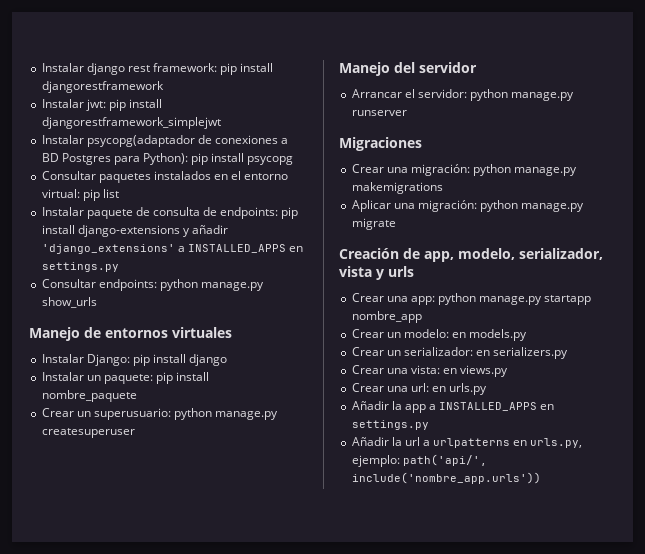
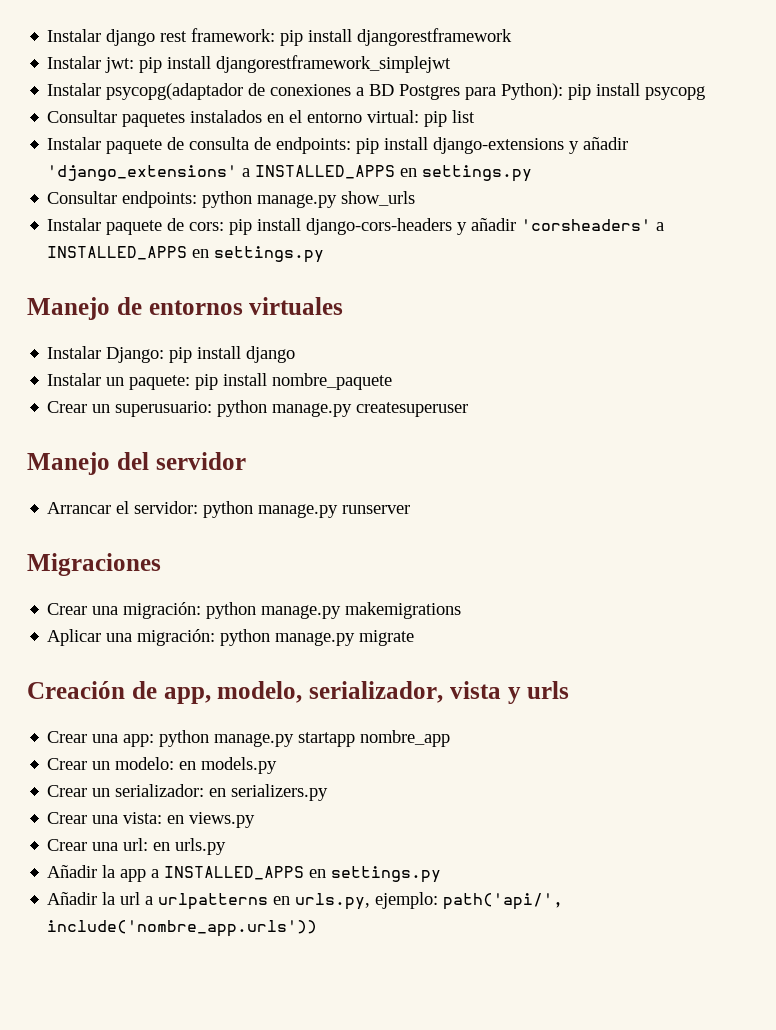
+ Instalar paquete de cors: pip install django-cors-headers y añadir 'corsheaders' a INSTALLED_APPS en settings.py

